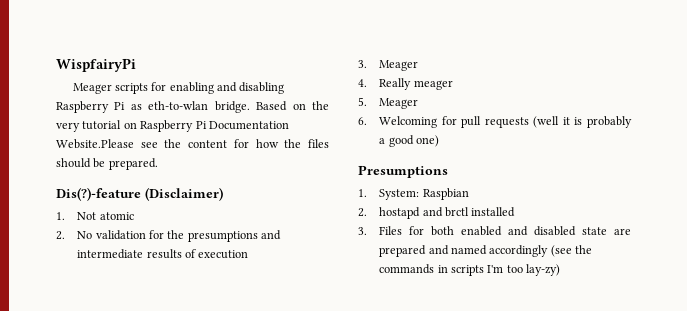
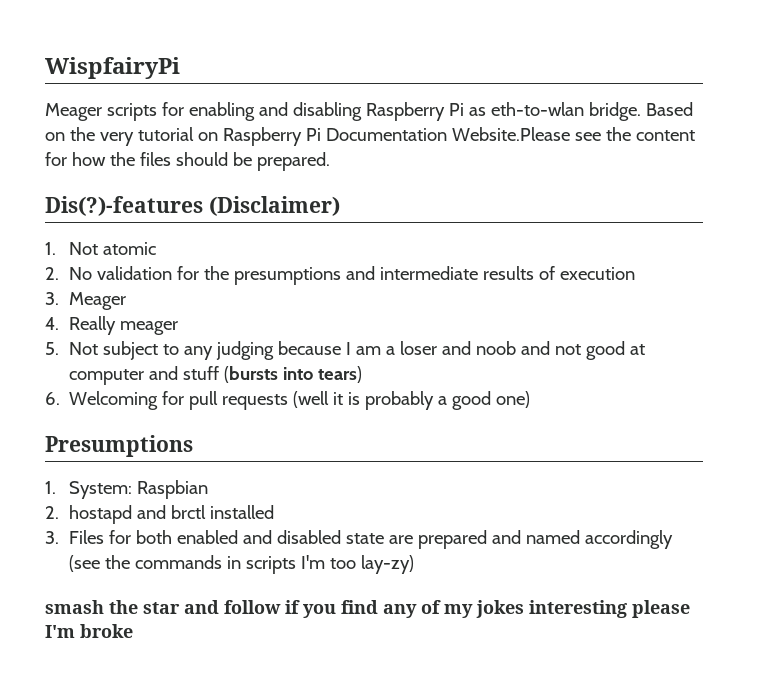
- Dis(?)-feature (Disclaimer)
+ Dis(?)-features (Disclaimer)
- 5. Meager
+ 5. Not subject to any judging because I am a loser and noob and not good at computer and stuff (bursts into tears)
+ smash the star and follow if you find any of my jokes interesting please I'm broke

